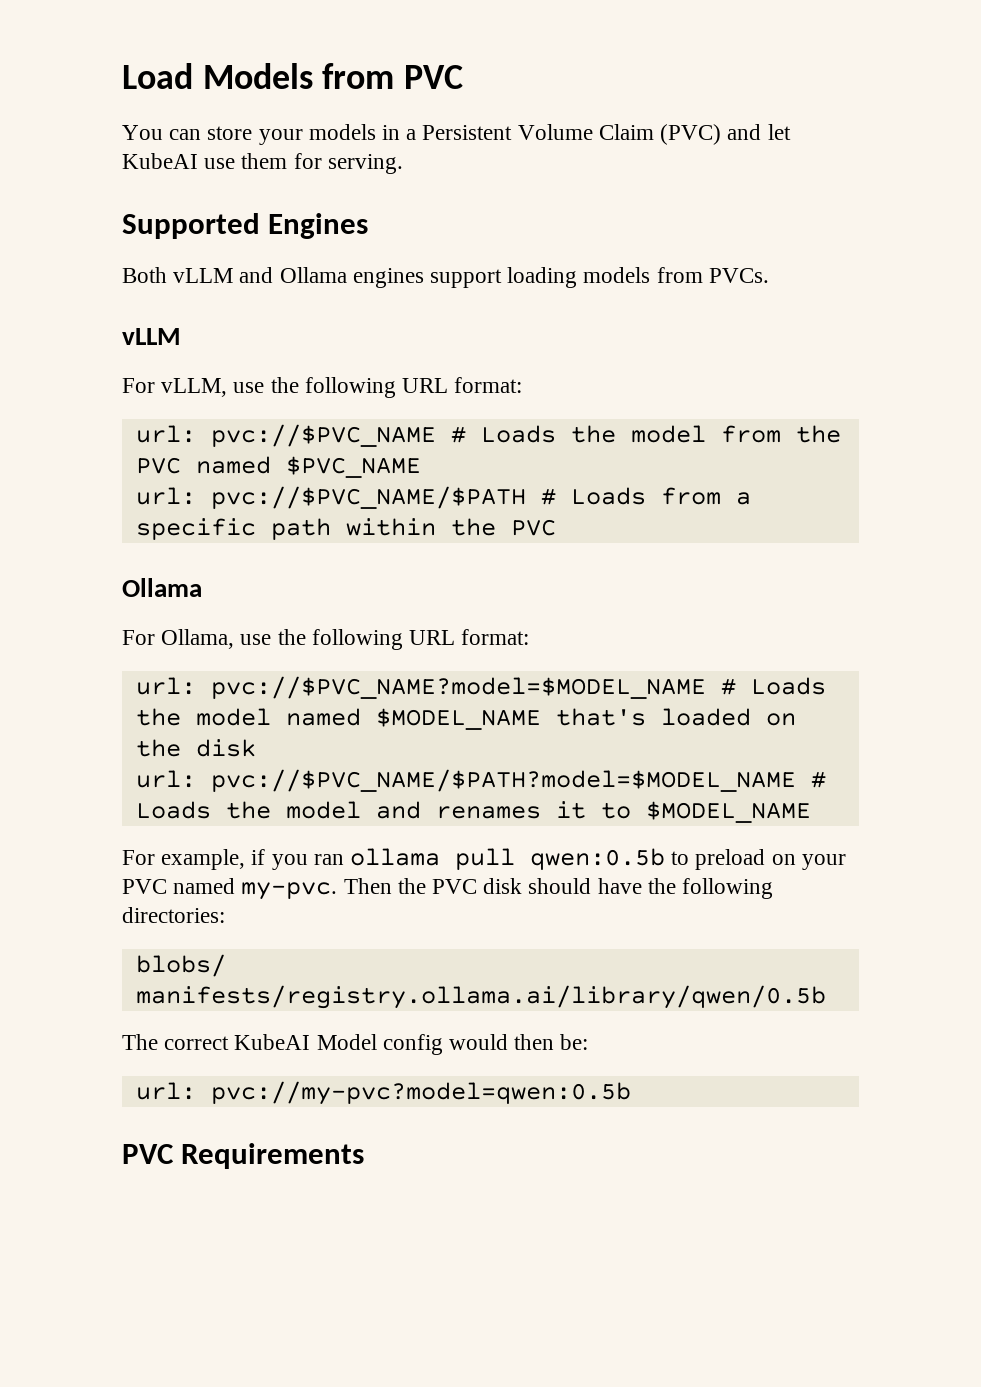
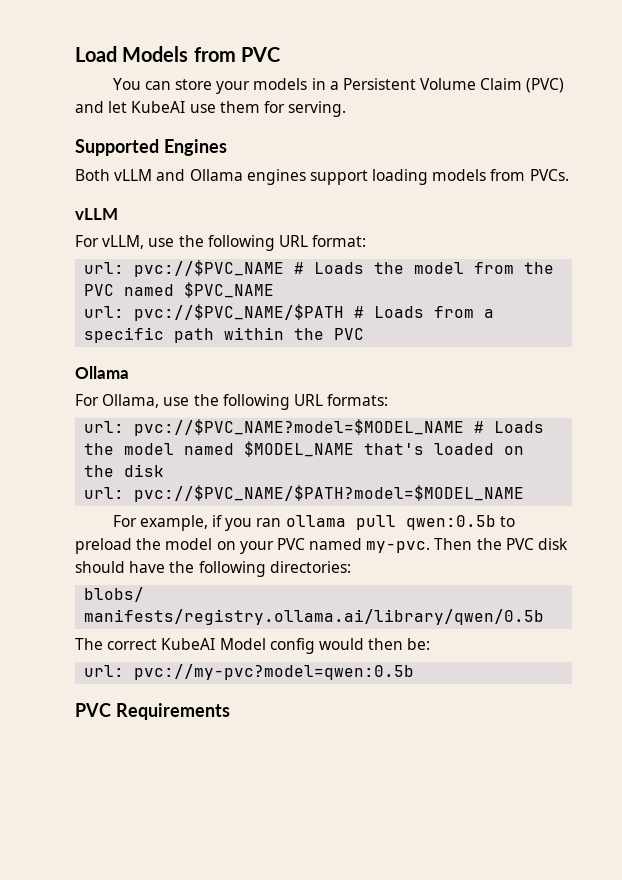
- For Ollama, use the following URL format:
+ For Ollama, use the following URL formats:
- url: pvc://$PVC_NAME/$PATH?model=$MODEL_NAME # Loads the model and renames it to $MODEL_NAME
+ url: pvc://$PVC_NAME/$PATH?model=$MODEL_NAME
- For example, if you ran ollama pull qwen:0.5b to preload on your PVC named my-pvc.
+ For example, if you ran ollama pull qwen:0.5b to preload the model on your PVC named my-pvc.

